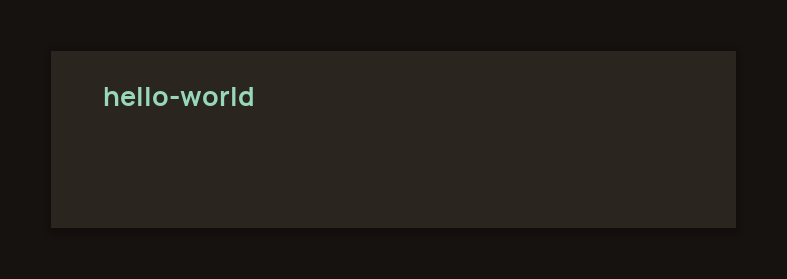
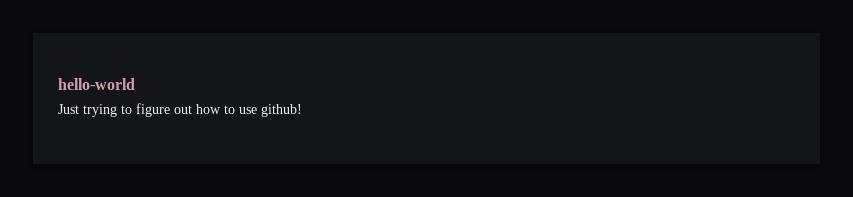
+ Just trying to figure out how to use github!

